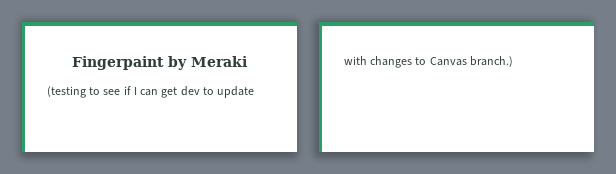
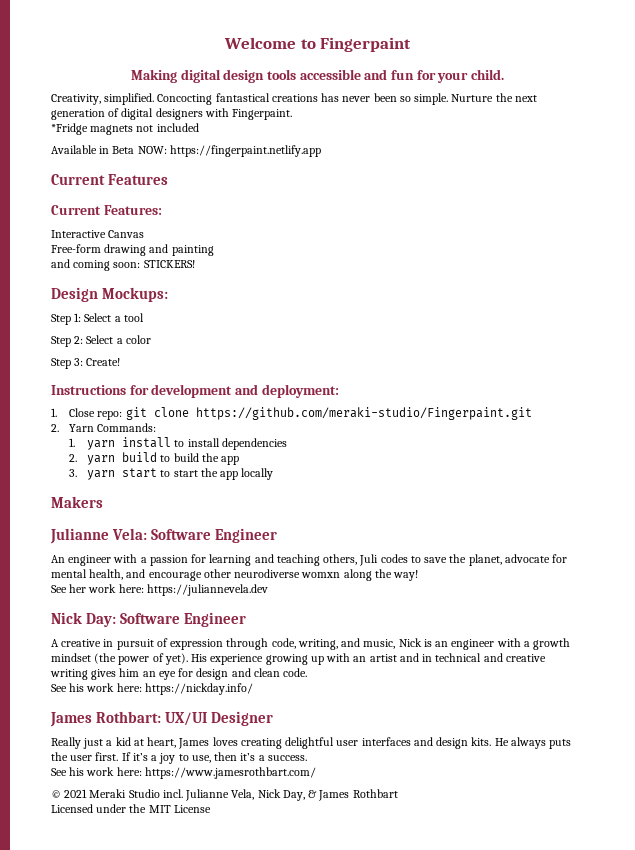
- Fingerpaint by Meraki
- (testing to see if I can get dev to update with changes to Canvas branch.)
+ Welcome to Fingerpaint
+ Making digital design tools accessible and fun for your child.
+ Creativity, simplified. Concocting fantastical creations has never been so simple. Nurture the next generation of digital designers with Fingerpaint.
+ *Fridge magnets not included
+ Available in Beta NOW: https://fingerpaint.netlify.app
+ Current Features
+ Current Features:
+ Interactive Canvas
+ Free-form drawing and painting
+ and coming soon: STICKERS!
+ Design Mockups:
+ Step 1: Select a tool
+ Step 2: Select a color
+ Step 3: Create!
+ Instructions for development and deployment:
+ 1. Close repo: git clone https://github.com/meraki-studio/Fingerpaint.git
+ 2. Yarn Commands:
+ 1. yarn install to install dependencies
+ 2. yarn build to build the app
+ 3. yarn start to start the app locally
+ Makers
+ Julianne Vela: Software Engineer
+ An engineer with a passion for learning and teaching others, Juli codes to save the planet, advocate for mental health, and encourage other neurodiverse womxn along the way!
+ See her work here: https://juliannevela.dev
+ Nick Day: Software Engineer
+ A creative in pursuit of expression through code, writing, and music, Nick is an engineer with a growth mindset (the power of yet). His experience growing up with an artist and in technical and creative writing gives him an eye for design and clean code.
+ See his work here: https://nickday.info/
+ James Rothbart: UX/UI Designer
+ Really just a kid at heart, James loves creating delightful user interfaces and design kits. He always puts the user first. If it’s a joy to use, then it’s a success.
+ See his work here: https://www.jamesrothbart.com/
+ © 2021 Meraki Studio incl. Julianne Vela, Nick Day, & James Rothbart
+ Licensed under the MIT License

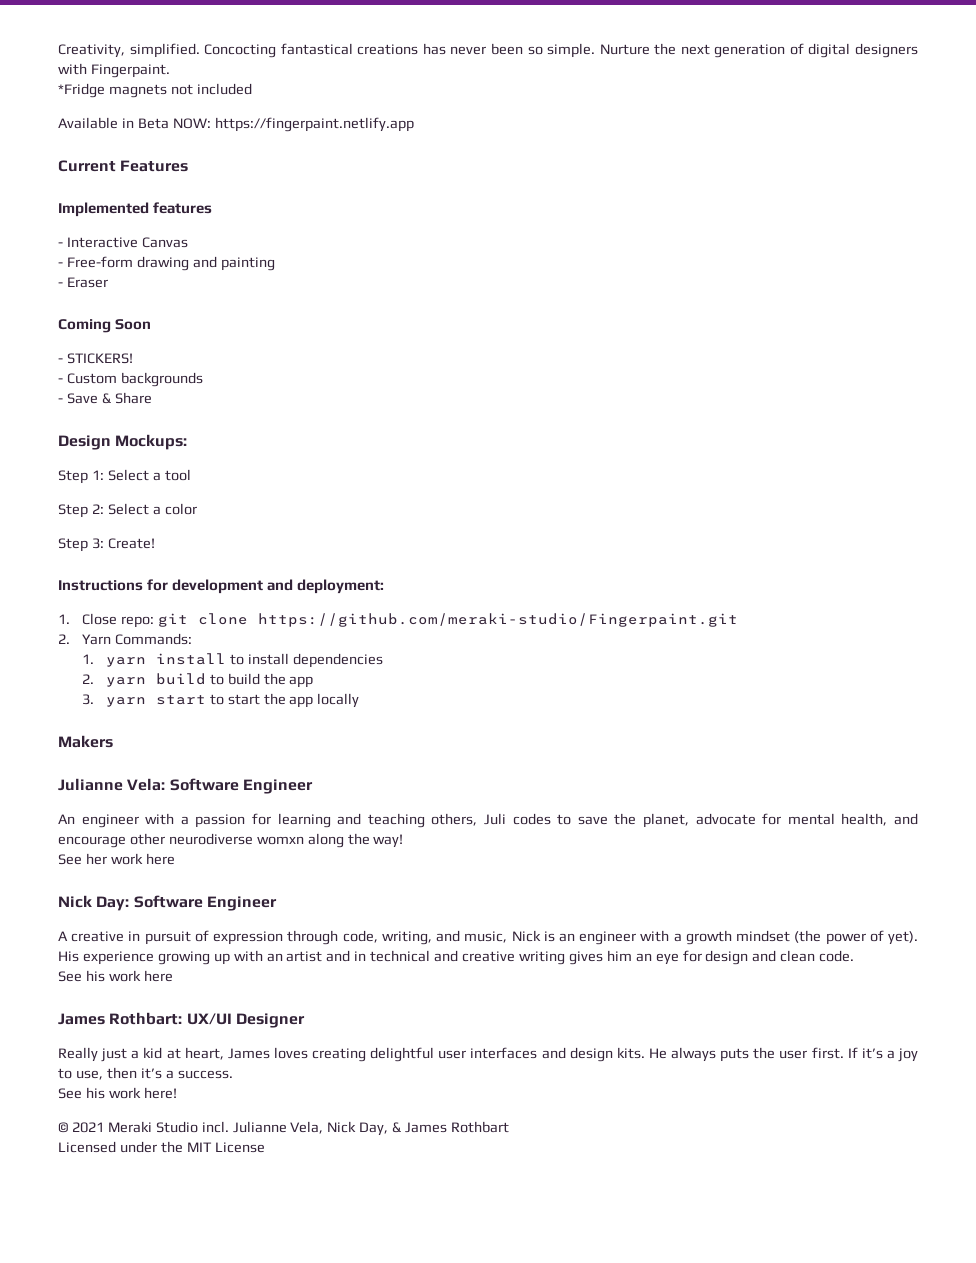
- Welcome to Fingerpaint
- Making digital design tools accessible and fun for your child.
- Current Features:
- Interactive Canvas
+ Implemented features
+ - Interactive Canvas
- Free-form drawing and painting
+ - Free-form drawing and painting
- and coming soon: STICKERS!
+ - Eraser
+ Coming Soon
+ - STICKERS!
+ - Custom backgrounds
+ - Save & Share
- See her work here: https://juliannevela.dev
+ See her work here
- See his work here: https://nickday.info/
+ See his work here
- See his work here: https://www.jamesrothbart.com/
+ See his work here!

